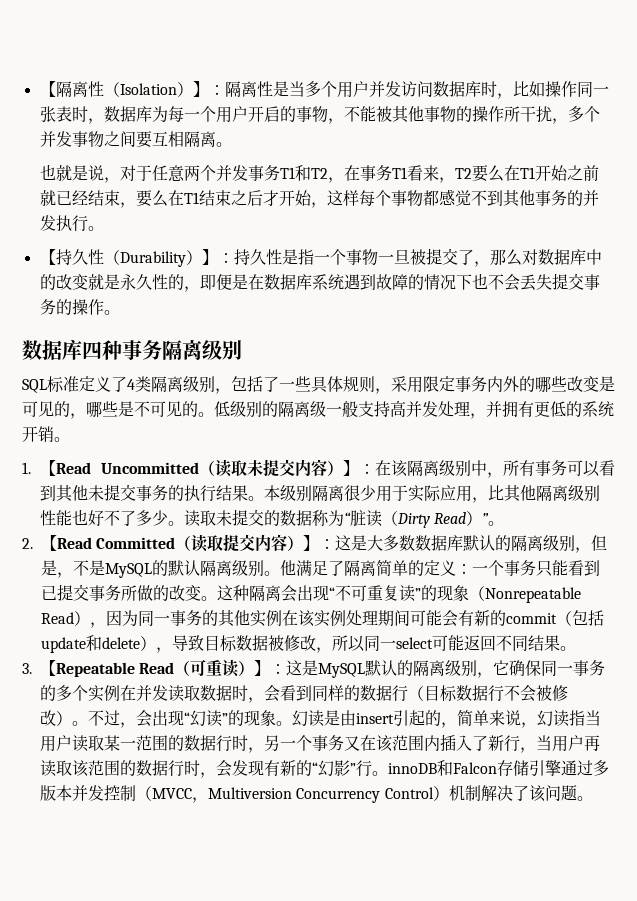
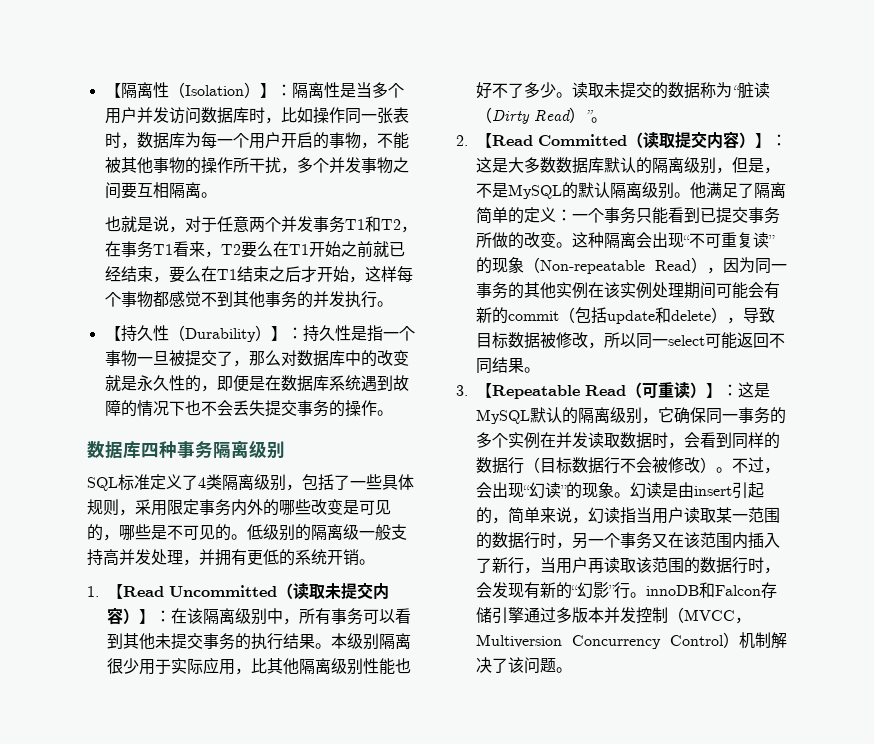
- 这种隔离会出现“不可重复读”的现象（Nonrepeatable Read），因为同一事务的其他实例在该实例处理期间可能会有新的commit（包括update和delete），导致目标数据被修改，所以同一select可能返回不同结果。
+ 这种隔离会出现“不可重复读”的现象（Non-repeatable Read），因为同一事务的其他实例在该实例处理期间可能会有新的commit（包括update和delete），导致目标数据被修改，所以同一select可能返回不同结果。

